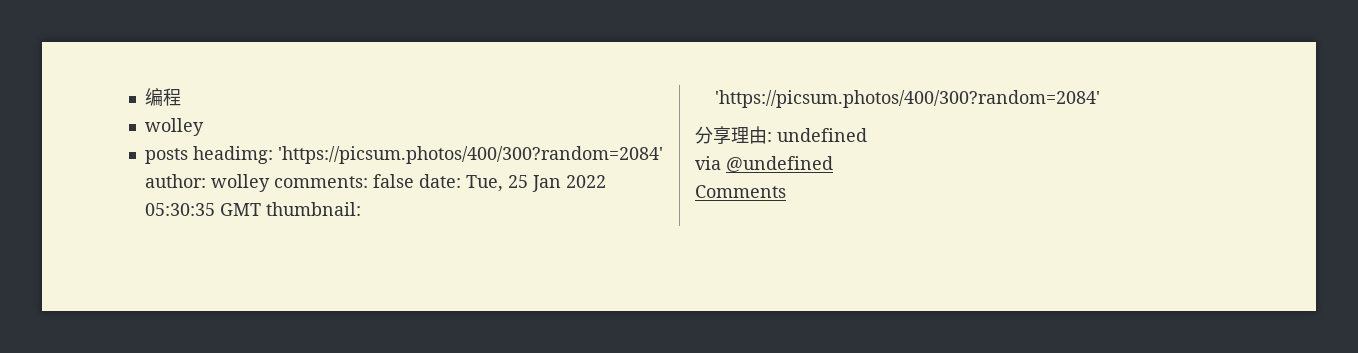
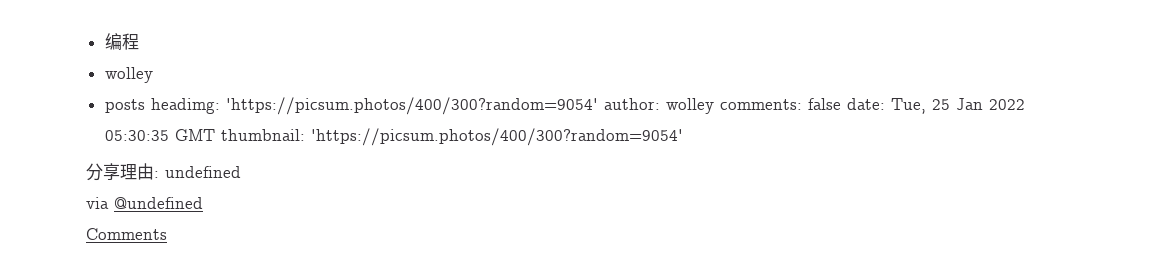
- posts headimg: 'https://picsum.photos/400/300?random=2084' author: wolley comments: false date: Tue, 25 Jan 2022 05:30:35 GMT thumbnail: 'https://picsum.photos/400/300?random=2084'
+ posts headimg: 'https://picsum.photos/400/300?random=9054' author: wolley comments: false date: Tue, 25 Jan 2022 05:30:35 GMT thumbnail: 'https://picsum.photos/400/300?random=9054'

